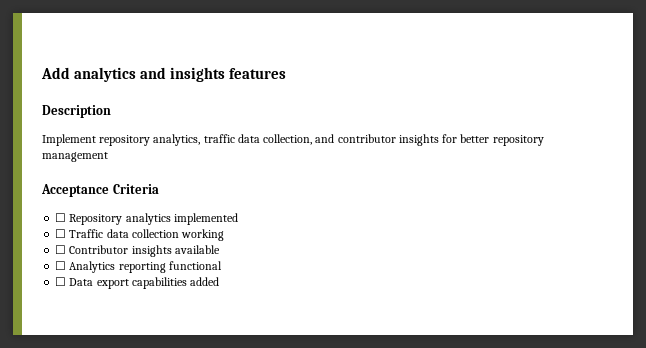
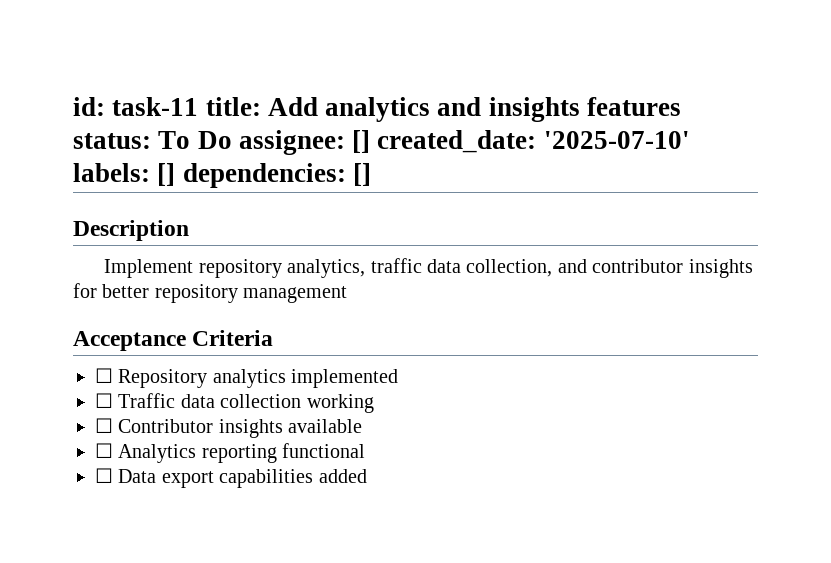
- Add analytics and insights features
+ id: task-11 title: Add analytics and insights features status: To Do assignee: [] created_date: '2025-07-10' labels: [] dependencies: []

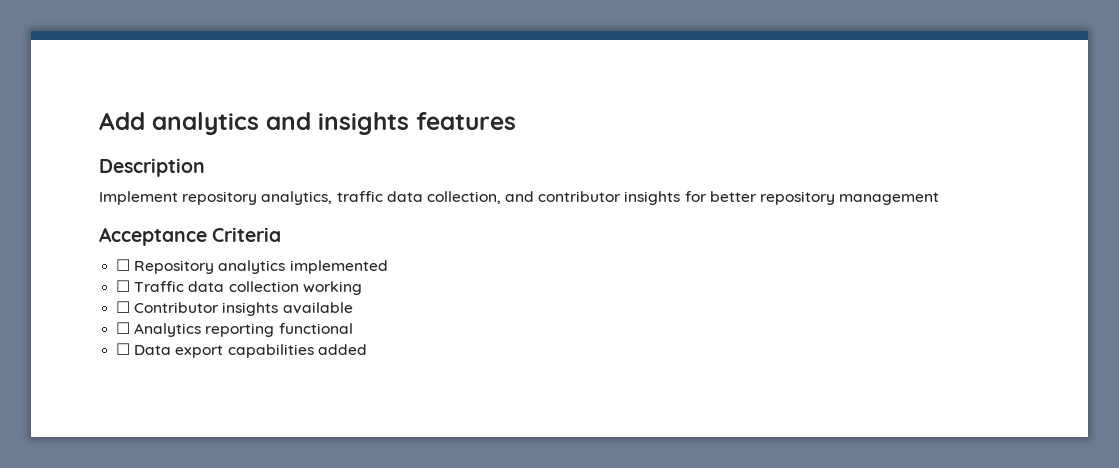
- id: task-11 title: Add analytics and insights features status: To Do assignee: [] created_date: '2025-07-10' labels: [] dependencies: []
+ Add analytics and insights features

